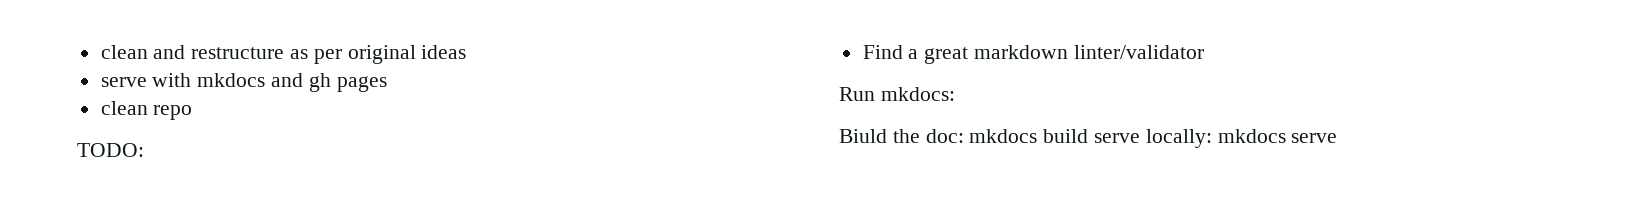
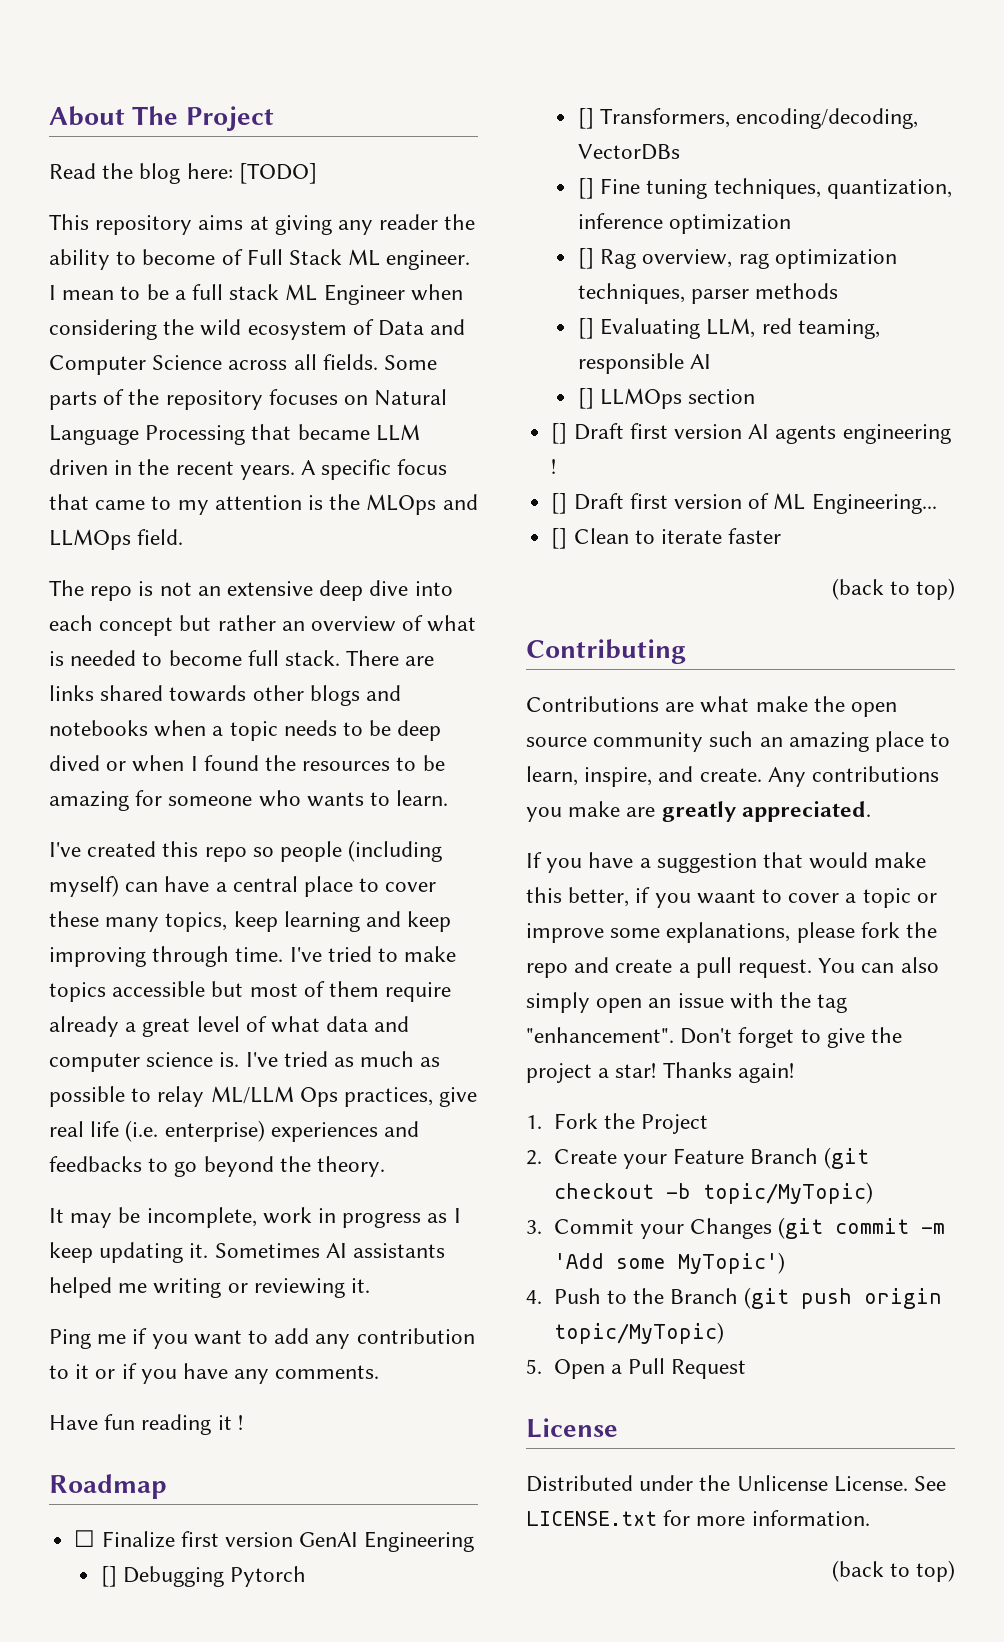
- clean and restructure as per original ideas
- serve with mkdocs and gh pages
- clean repo
- TODO:
- Find a great markdown linter/validator
- Run mkdocs:
- Biuld the doc: mkdocs build serve locally: mkdocs serve
+ About The Project
+ Read the blog here: [TODO]
+ This repository aims at giving any reader the ability to become of Full Stack ML engineer. I mean to be a full stack ML Engineer when considering the wild ecosystem of Data and Computer Science across all fields. Some parts of the repository focuses on Natural Language Processing that became LLM driven in the recent years. A specific focus that came to my attention is the MLOps and LLMOps field.
+ The repo is not an extensive deep dive into each concept but rather an overview of what is needed to become full stack. There are links shared towards other blogs and notebooks when a topic needs to be deep dived or when I found the resources to be amazing for someone who wants to learn.
+ I've created this repo so people (including myself) can have a central place to cover these many topics, keep learning and keep improving through time. I've tried to make topics accessible but most of them require already a great level of what data and computer science is. I've tried as much as possible to relay ML/LLM Ops practices, give real life (i.e. enterprise) experiences and feedbacks to go beyond the theory.
+ It may be incomplete, work in progress as I keep updating it. Sometimes AI assistants helped me writing or reviewing it.
+ Ping me if you want to add any contribution to it or if you have any comments.
+ Have fun reading it !
+ Roadmap
+ ☐ Finalize first version GenAI Engineering
+ [] Debugging Pytorch
+ [] Transformers, encoding/decoding, VectorDBs
+ [] Fine tuning techniques, quantization, inference optimization
+ [] Rag overview, rag optimization techniques, parser methods
+ [] Evaluating LLM, red teaming, responsible AI
+ [] LLMOps section
+ [] Draft first version AI agents engineering !
+ [] Draft first version of ML Engineering...
+ [] Clean to iterate faster
+ (back to top)
+ Contributing
+ Contributions are what make the open source community such an amazing place to learn, inspire, and create. Any contributions you make are greatly appreciated.
+ If you have a suggestion that would make this better, if you waant to cover a topic or improve some explanations, please fork the repo and create a pull request. You can also simply open an issue with the tag "enhancement". Don't forget to give the project a star! Thanks again!
+ 1. Fork the Project
+ 2. Create your Feature Branch (git checkout -b topic/MyTopic)
+ 3. Commit your Changes (git commit -m 'Add some MyTopic')
+ 4. Push to the Branch (git push origin topic/MyTopic)
+ 5. Open a Pull Request
+ License
+ Distributed under the Unlicense License. See LICENSE.txt for more information.
+ (back to top)

